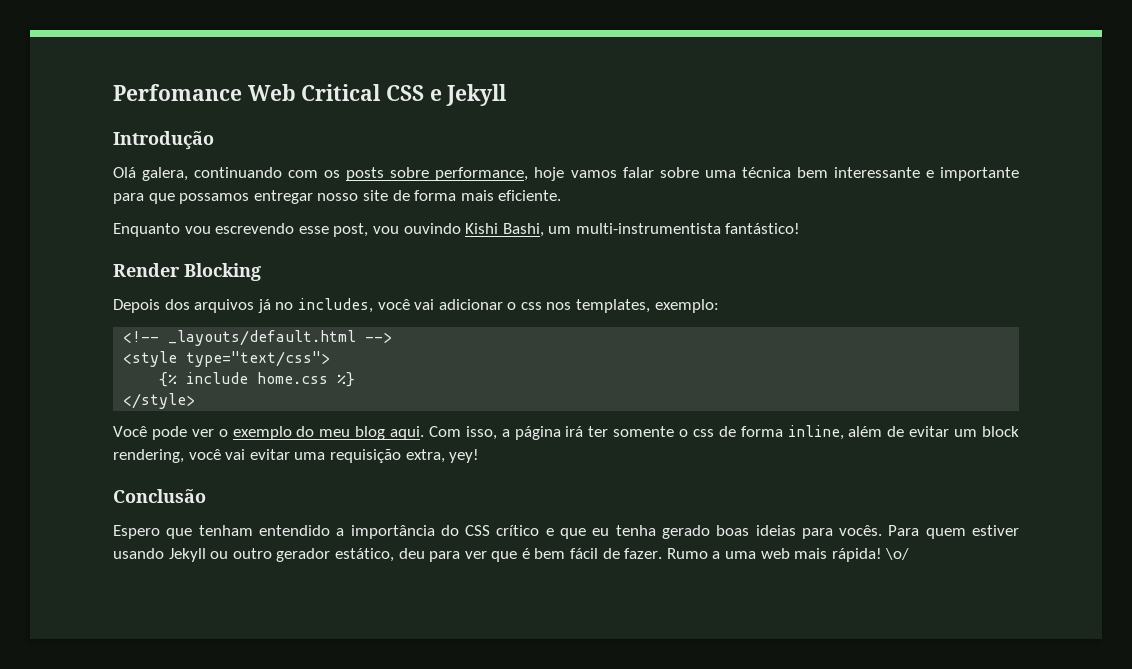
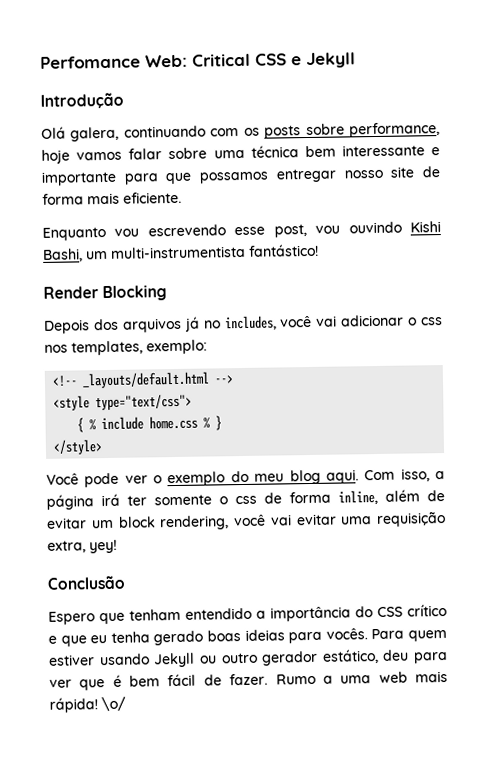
- Perfomance Web Critical CSS e Jekyll
+ Perfomance Web: Critical CSS e Jekyll
- {% include home.css %}
+ { % include home.css % }

